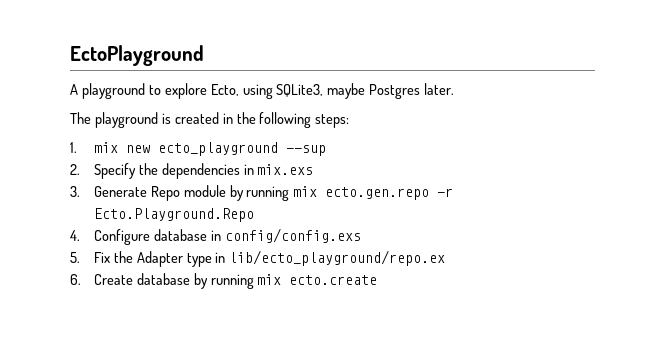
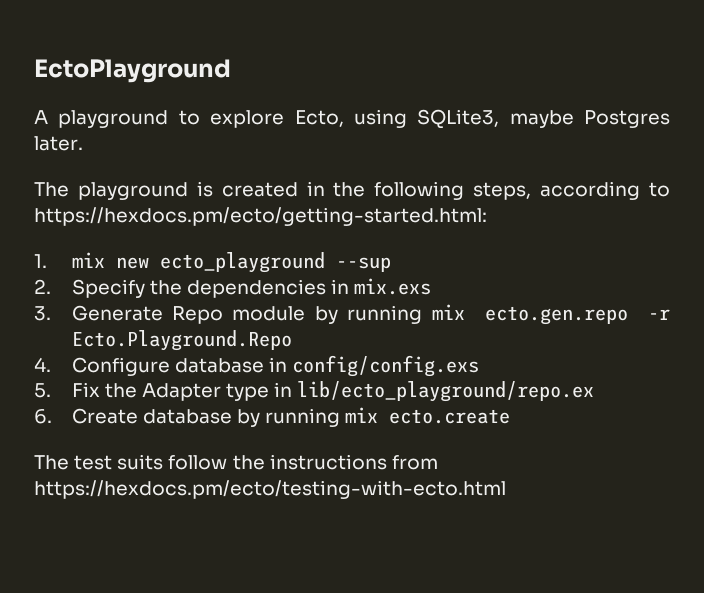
- The playground is created in the following steps:
+ The playground is created in the following steps, according to https://hexdocs.pm/ecto/getting-started.html:
+ The test suits follow the instructions from https://hexdocs.pm/ecto/testing-with-ecto.html

